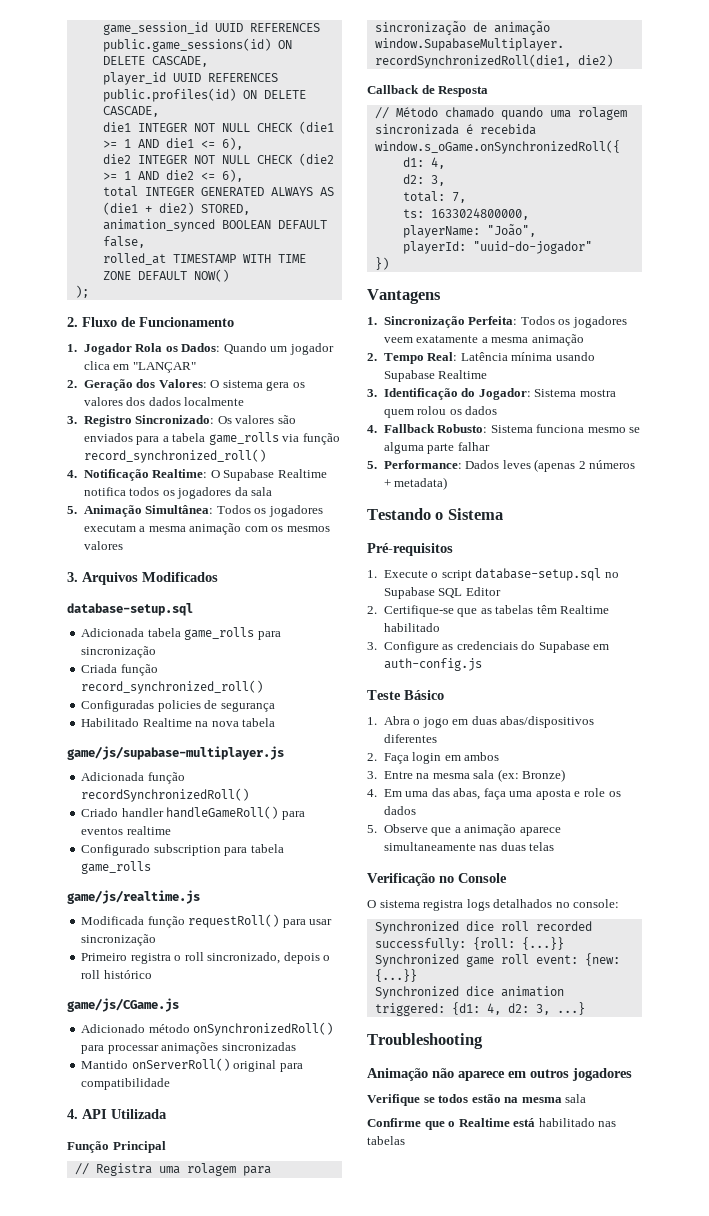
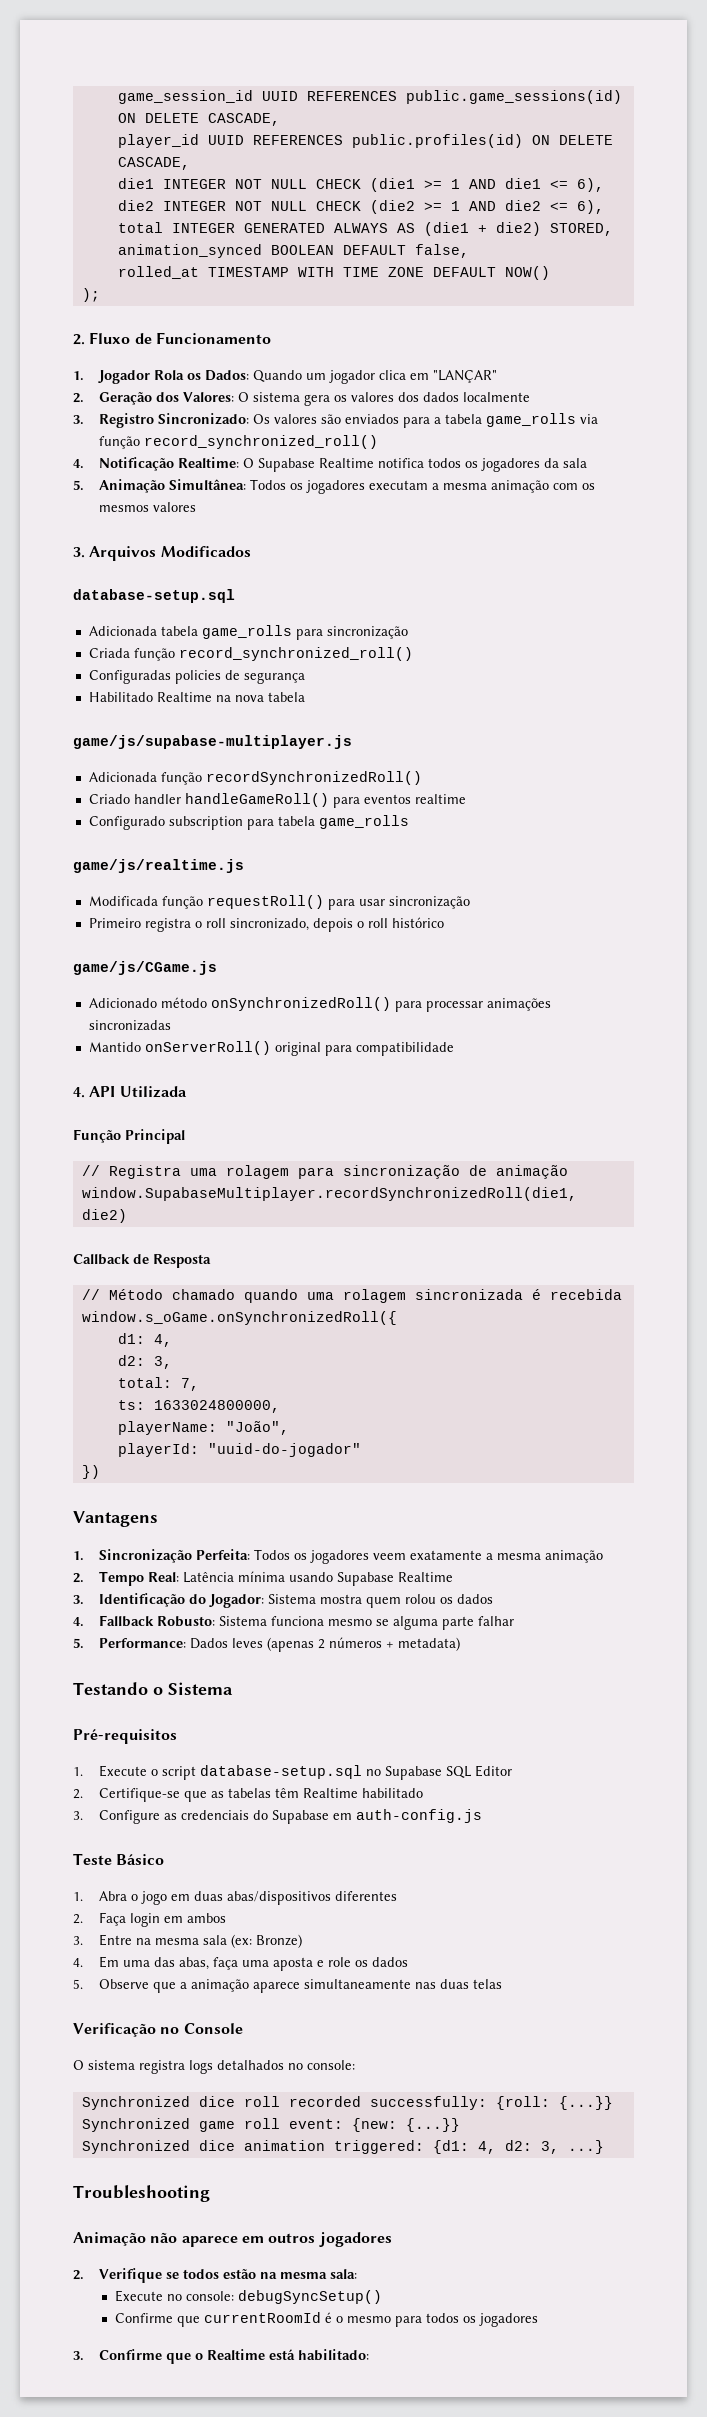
- Verifique se todos estão na mesma sala
- Confirme que o Realtime está habilitado nas tabelas
+ 2. Verifique se todos estão na mesma sala:
+ Execute no console: debugSyncSetup()
+ Confirme que currentRoomId é o mesmo para todos os jogadores
+ 3. Confirme que o Realtime está habilitado:

